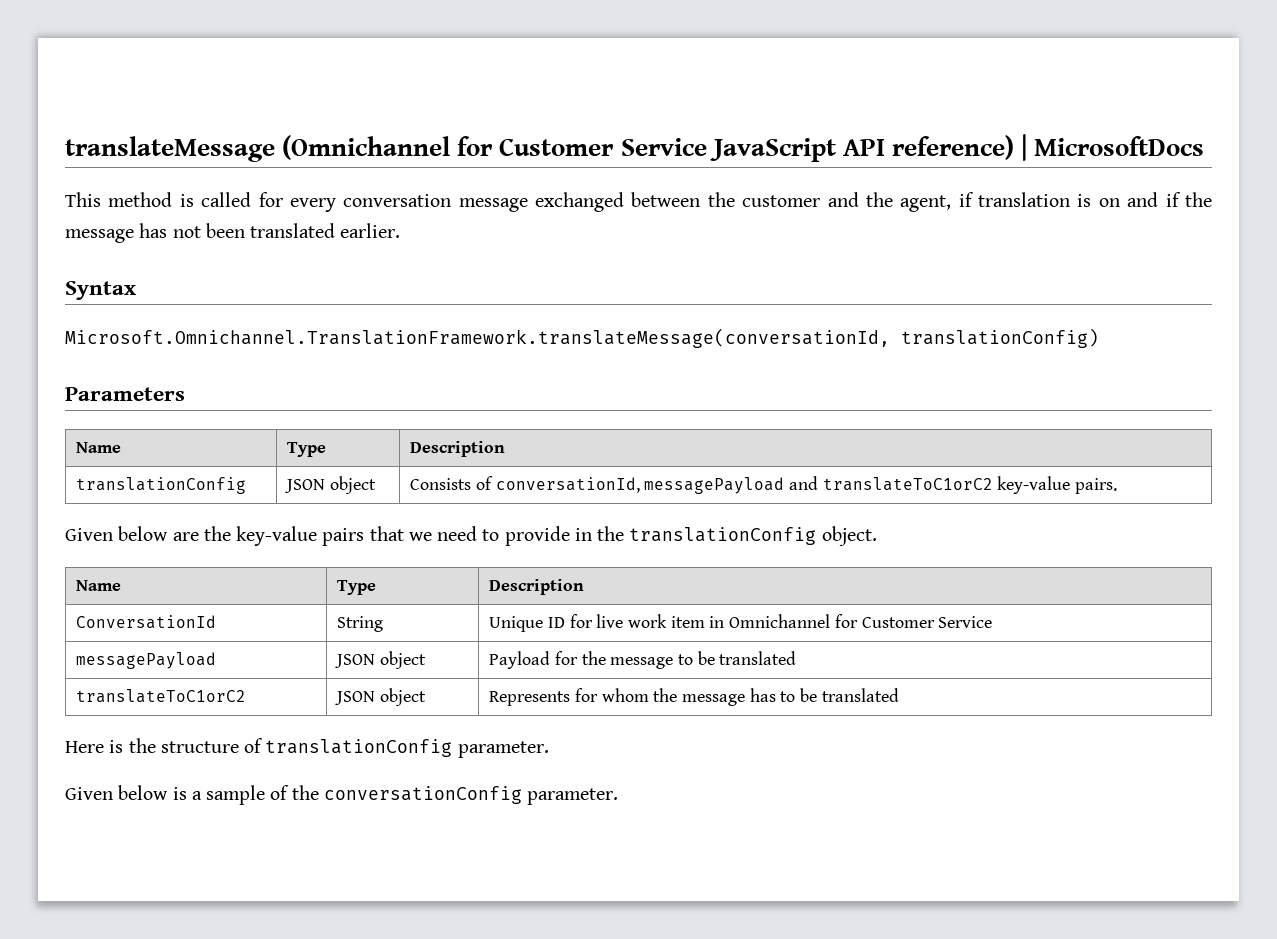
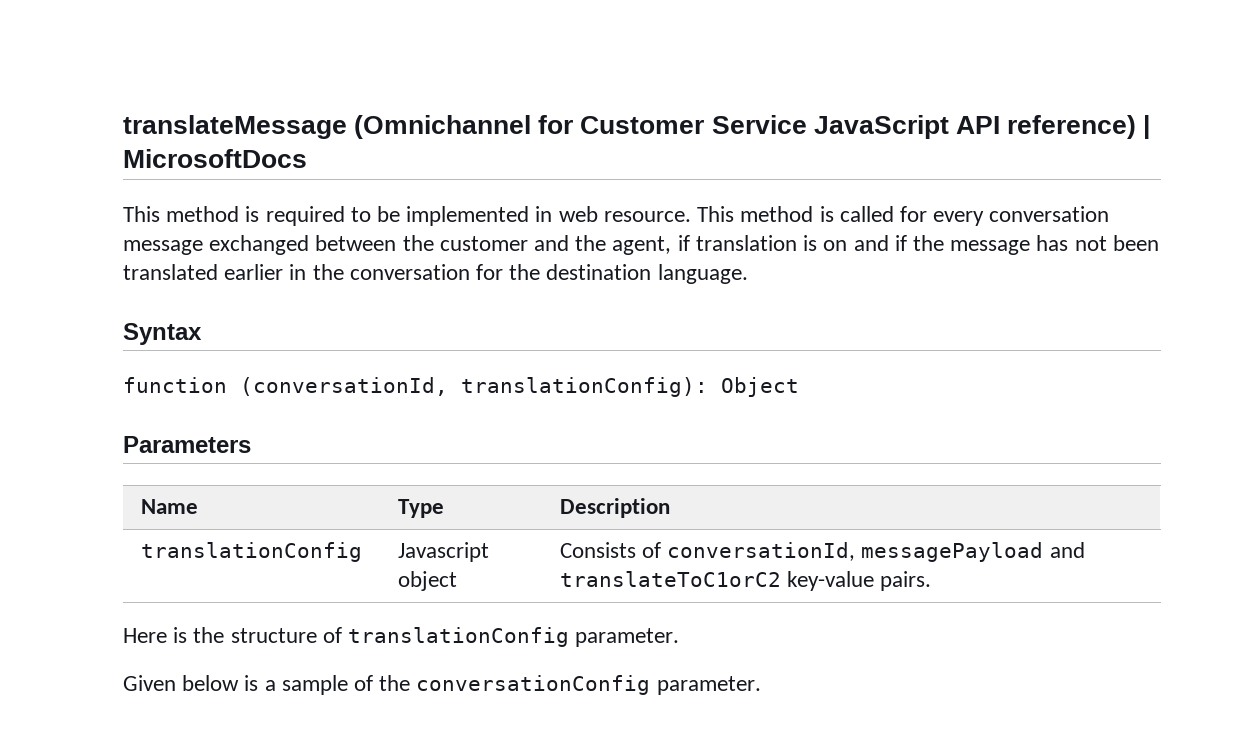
- This method is called for every conversation message exchanged between the customer and the agent, if translation is on and if the message has not been translated earlier.
+ This method is required to be implemented in web resource. This method is called for every conversation message exchanged between the customer and the agent, if translation is on and if the message has not been translated earlier in the conversation for the destination language.
  Syntax
- Microsoft.Omnichannel.TranslationFramework.translateMessage(conversationId, translationConfig)
+ function (conversationId, translationConfig): Object
- translationConfig | JSON object | Consists of conversationId, messagePayload and translateToC1orC2 key-value pairs.
+ translationConfig | Javascript object | Consists of conversationId, messagePayload and translateToC1orC2 key-value pairs.
- Given below are the key-value pairs that we need to provide in the translationConfig object.
- Name | Type | Description
- ConversationId | String | Unique ID for live work item in Omnichannel for Customer Service
- messagePayload | JSON object | Payload for the message to be translated
- translateToC1orC2 | JSON object | Represents for whom the message has to be translated

